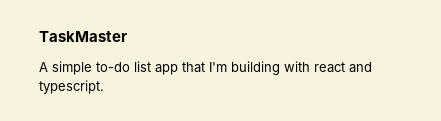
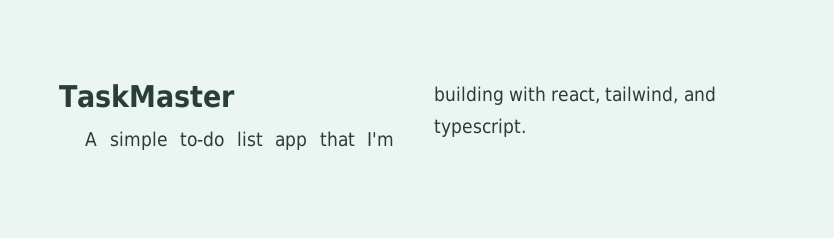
- A simple to-do list app that I'm building with react and typescript.
+ A simple to-do list app that I'm building with react, tailwind, and typescript.

